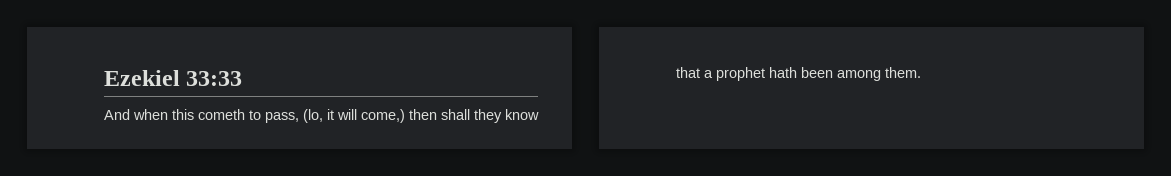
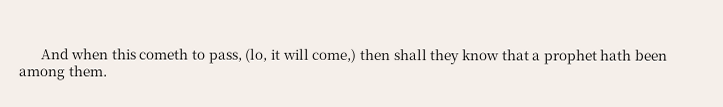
- Ezekiel 33:33

